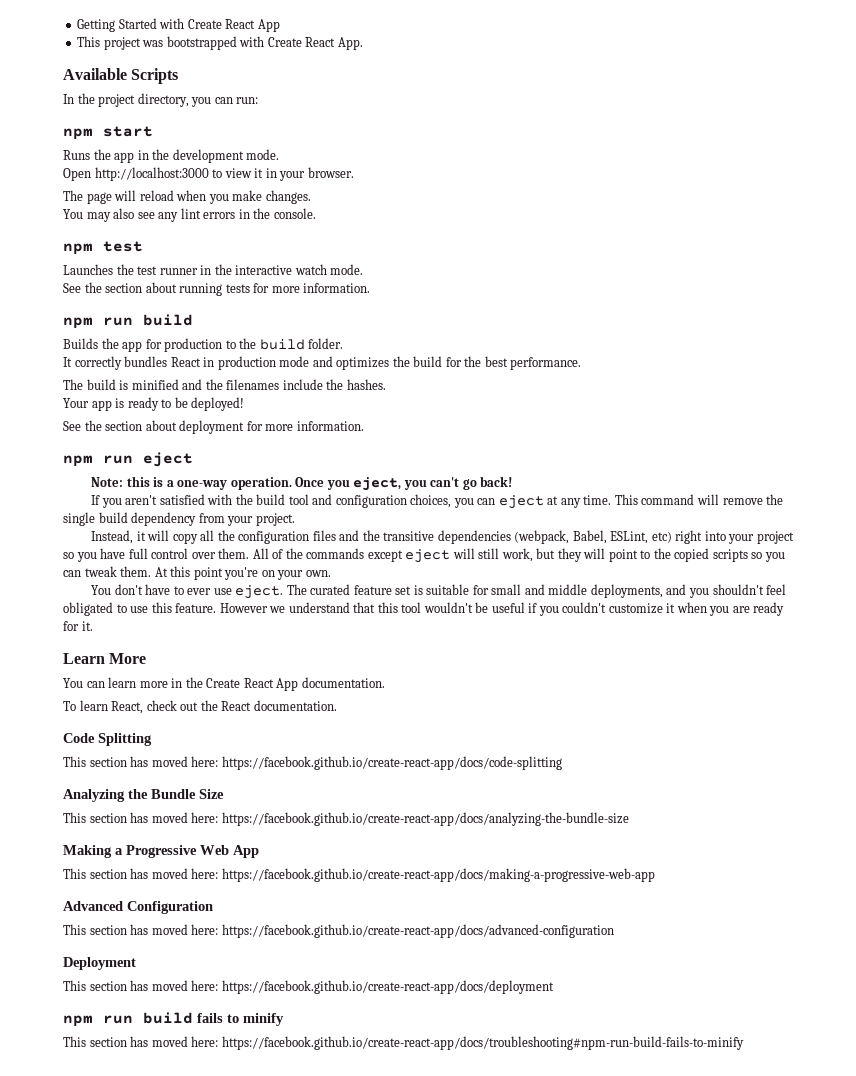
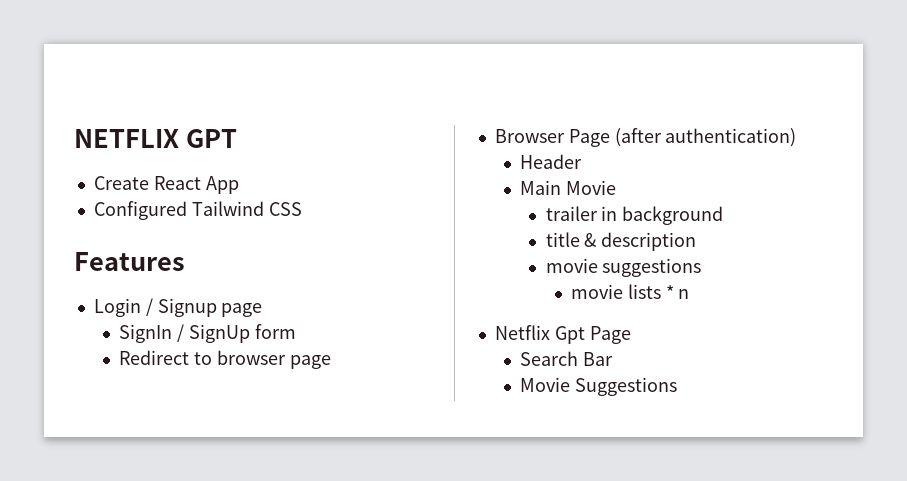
- Getting Started with Create React App
+ NETFLIX GPT
+ Create React App
- This project was bootstrapped with Create React App.
- Available Scripts
- In the project directory, you can run:
- npm start
- Runs the app in the development mode.
- Open http://localhost:3000 to view it in your browser.
- The page will reload when you make changes.
- You may also see any lint errors in the console.
- npm test
- Launches the test runner in the interactive watch mode.
- See the section about running tests for more information.
- npm run build
- Builds the app for production to the build folder.
- It correctly bundles React in production mode and optimizes the build for the best performance.
- The build is minified and the filenames include the hashes.
- Your app is ready to be deployed!
- See the section about deployment for more information.
- npm run eject
- Note: this is a one-way operation. Once you eject, you can't go back!
- If you aren't satisfied with the build tool and configuration choices, you can eject at any time. This command will remove the single build dependency from your project.
- Instead, it will copy all the configuration files and the transitive dependencies (webpack, Babel, ESLint, etc) right into your project so you have full control over them. All of the commands except eject will still work, but they will point to the copied scripts so you can tweak them. At this point you're on your own.
- You don't have to ever use eject. The curated feature set is suitable for small and middle deployments, and you shouldn't feel obligated to use this feature. However we understand that this tool wouldn't be useful if you couldn't customize it when you are ready for it.
- Learn More
- You can learn more in the Create React App documentation.
- To learn React, check out the React documentation.
- Code Splitting
- This section has moved here: https://facebook.github.io/create-react-app/docs/code-splitting
- Analyzing the Bundle Size
- This section has moved here: https://facebook.github.io/create-react-app/docs/analyzing-the-bundle-size
- Making a Progressive Web App
- This section has moved here: https://facebook.github.io/create-react-app/docs/making-a-progressive-web-app
- Advanced Configuration
- This section has moved here: https://facebook.github.io/create-react-app/docs/advanced-configuration
- Deployment
- This section has moved here: https://facebook.github.io/create-react-app/docs/deployment
- npm run build fails to minify
- This section has moved here: https://facebook.github.io/create-react-app/docs/troubleshooting#npm-run-build-fails-to-minify
+ Configured Tailwind CSS
+ Features
+ Login / Signup page
+ SignIn / SignUp form
+ Redirect to browser page
+ Browser Page (after authentication)
+ Header
+ Main Movie
+ trailer in background
+ title & description
+ movie suggestions
+ movie lists * n
+ Netflix Gpt Page
+ Search Bar
+ Movie Suggestions

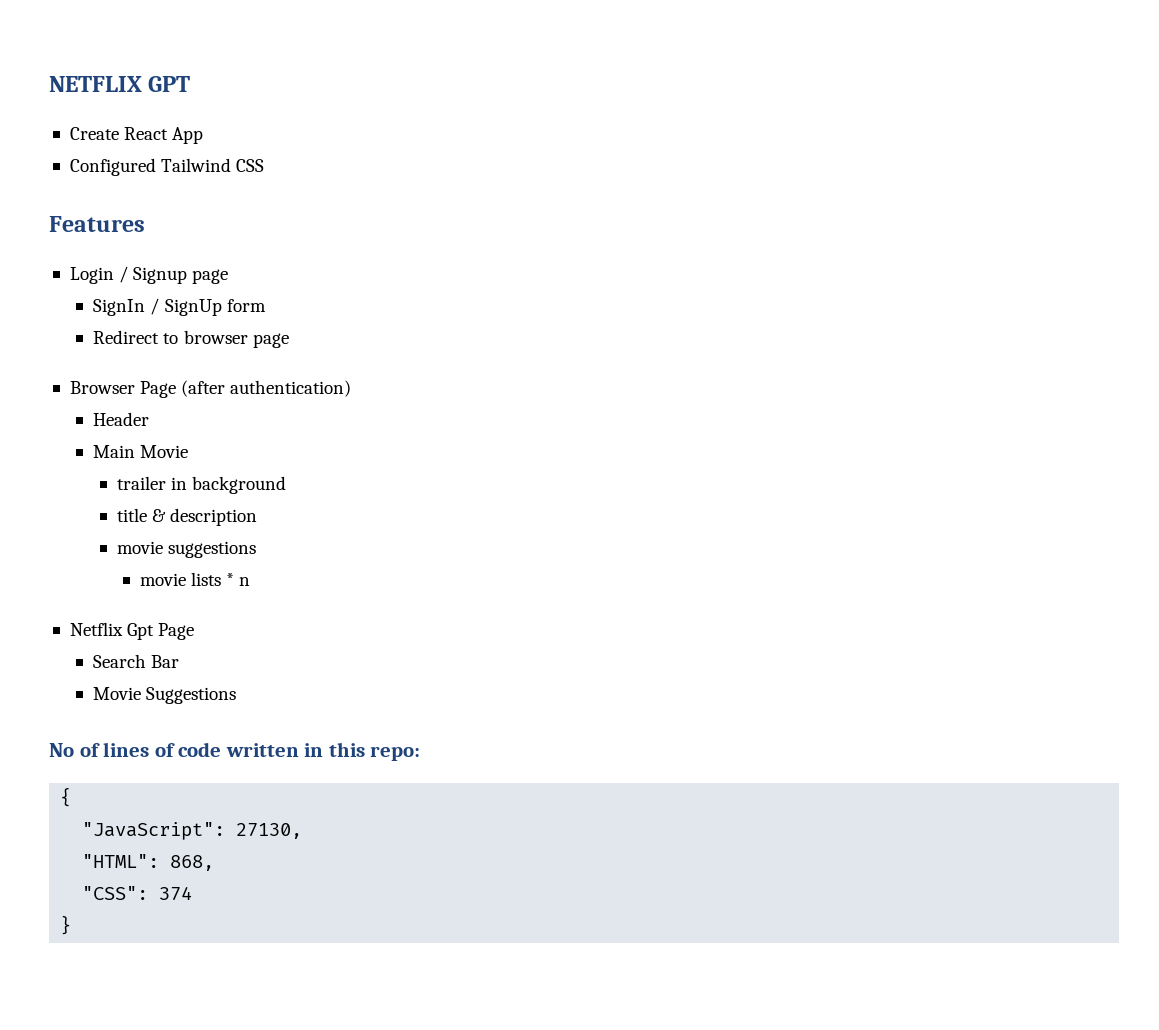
+ No of lines of code written in this repo:
+ {
+ "JavaScript": 27130,
+ "HTML": 868,
+ "CSS": 374
+ }

